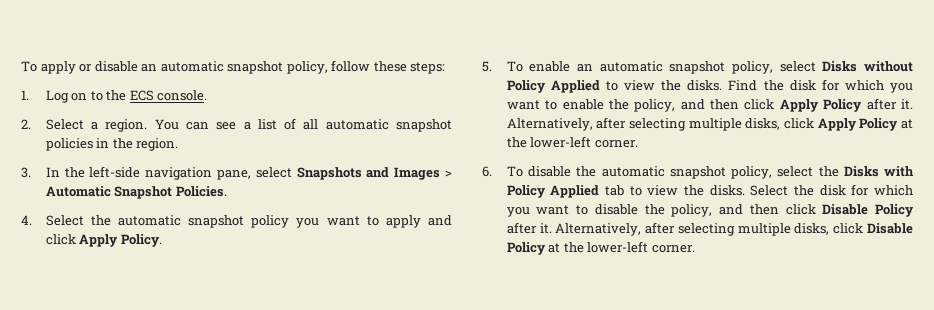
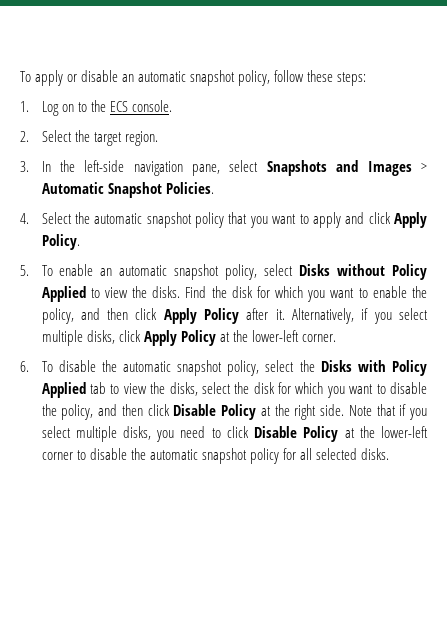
- 2. Select a region. You can see a list of all automatic snapshot policies in the region.
+ 2. Select the target region.
- 4. Select the automatic snapshot policy you want to apply and click Apply Policy.
+ 4. Select the automatic snapshot policy that you want to apply and click Apply Policy.
- Alternatively, after selecting multiple disks, click Apply Policy at the lower-left corner.
+ Alternatively, if you select multiple disks, click Apply Policy at the lower-left corner.
- 6. To disable the automatic snapshot policy, select the Disks with Policy Applied tab to view the disks. Select the disk for which you want to disable the policy, and then click Disable Policy after it. Alternatively, after selecting multiple disks, click Disable Policy at the lower-left corner.
+ 6. To disable the automatic snapshot policy, select the Disks with Policy Applied tab to view the disks, select the disk for which you want to disable the policy, and then click Disable Policy at the right side. Note that if you select multiple disks, you need to click Disable Policy at the lower-left corner to disable the automatic snapshot policy for all selected disks.

